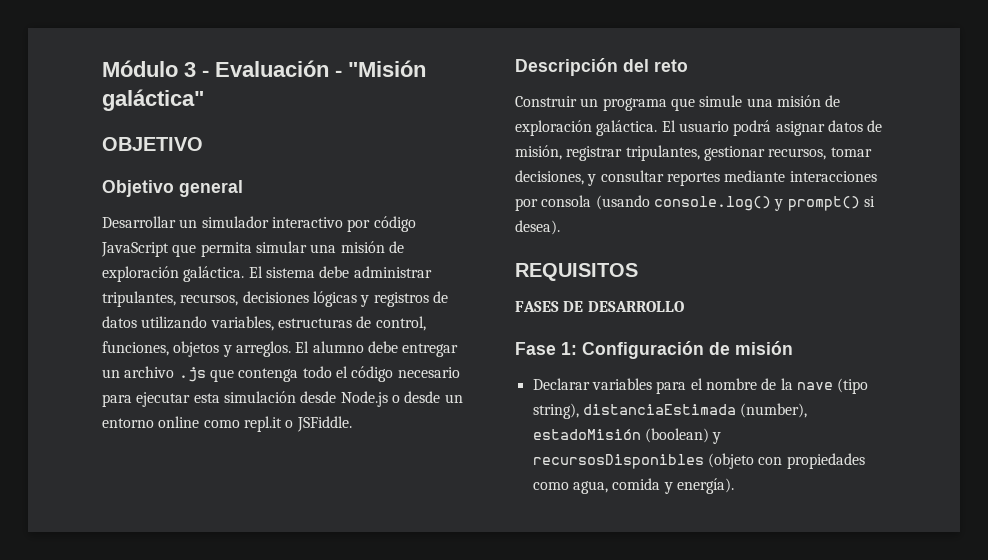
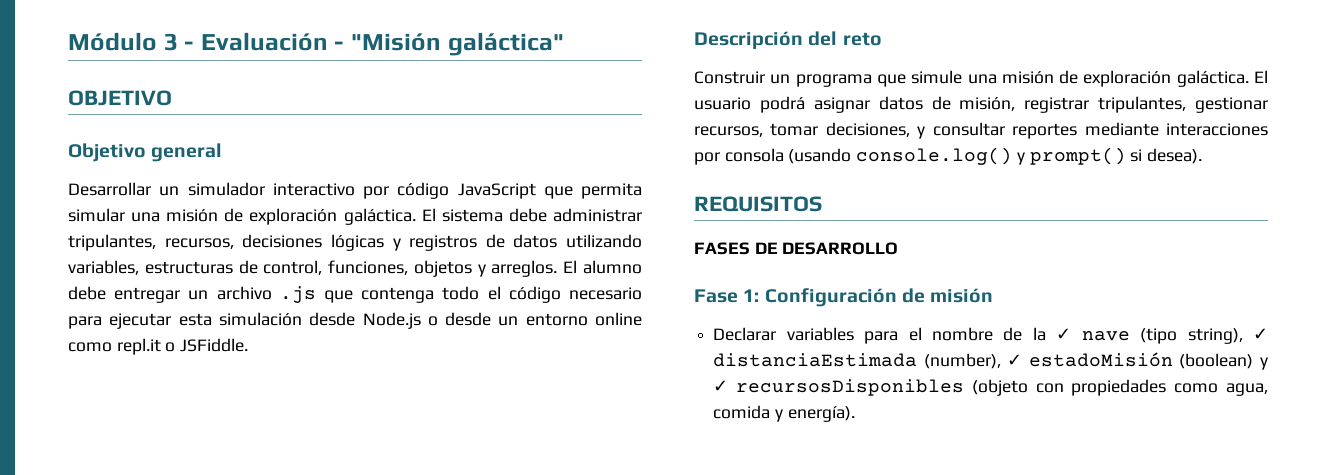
- Declarar variables para el nombre de la nave (tipo string), distanciaEstimada (number), estadoMisión (boolean) y recursosDisponibles (objeto con propiedades como agua, comida y energía).
+ Declarar variables para el nombre de la ✓ nave (tipo string), ✓ distanciaEstimada (number), ✓ estadoMisión (boolean) y ✓ recursosDisponibles (objeto con propiedades como agua, comida y energía).

